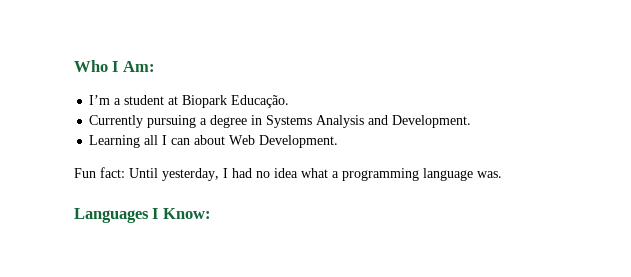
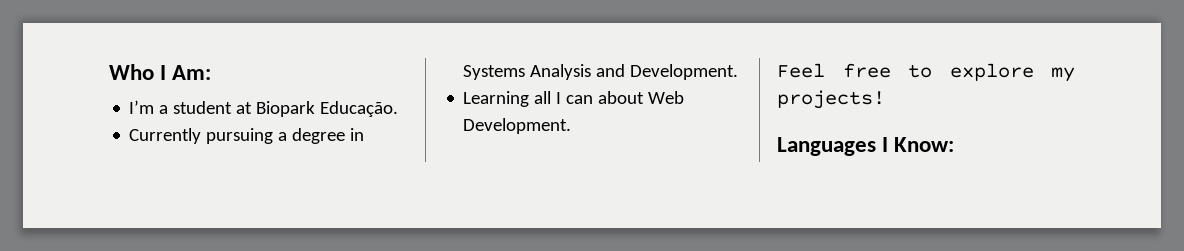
- Fun fact: Until yesterday, I had no idea what a programming language was.
+ Feel free to explore my projects!

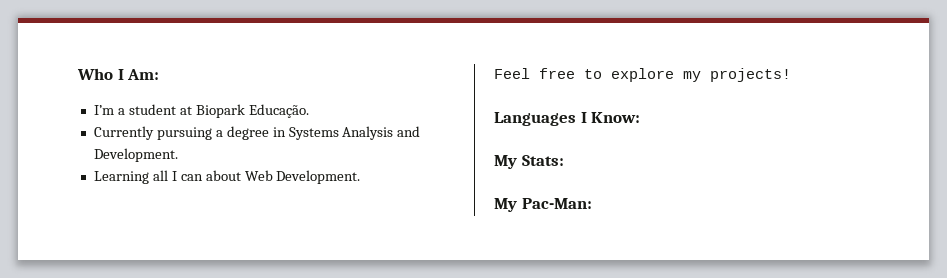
+ My Stats:
+ My Pac-Man:

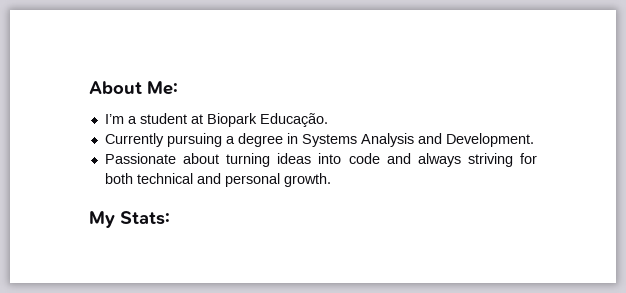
- Who I Am:
+ About Me:
- Learning all I can about Web Development.
- Feel free to explore my projects!
- Languages I Know:
+ Passionate about turning ideas into code and always striving for both technical and personal growth.
- My Pac-Man:

